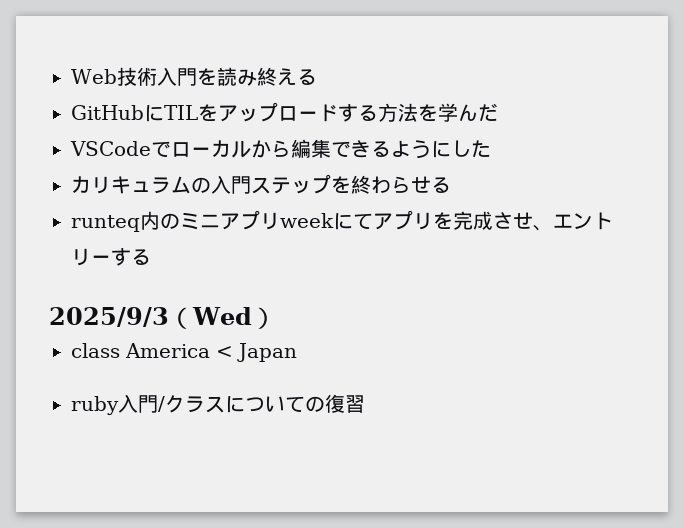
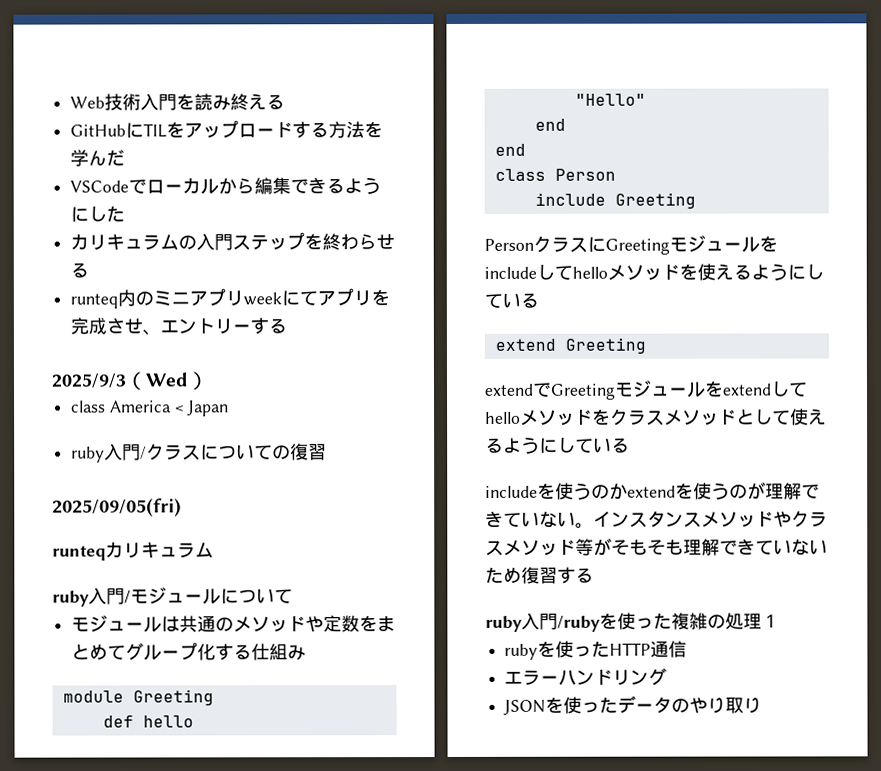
+ 2025/09/05(fri)
+ runteqカリキュラム
+ ruby入門/モジュールについて
+ モジュールは共通のメソッドや定数をまとめてグループ化する仕組み
+ module Greeting
+ def hello
+ "Hello"
+ end
+ end
+ class Person
+ include Greeting
+ PersonクラスにGreetingモジュールをincludeしてhelloメソッドを使えるようにしている
+ extend Greeting
+ extendでGreetingモジュールをextendしてhelloメソッドをクラスメソッドとして使えるようにしている
+ includeを使うのかextendを使うのが理解できていない。インスタンスメソッドやクラスメソッド等がそもそも理解できていないため復習する
+ ruby入門/rubyを使った複雑の処理１
+ rubyを使ったHTTP通信
+ エラーハンドリング
+ JSONを使ったデータのやり取り

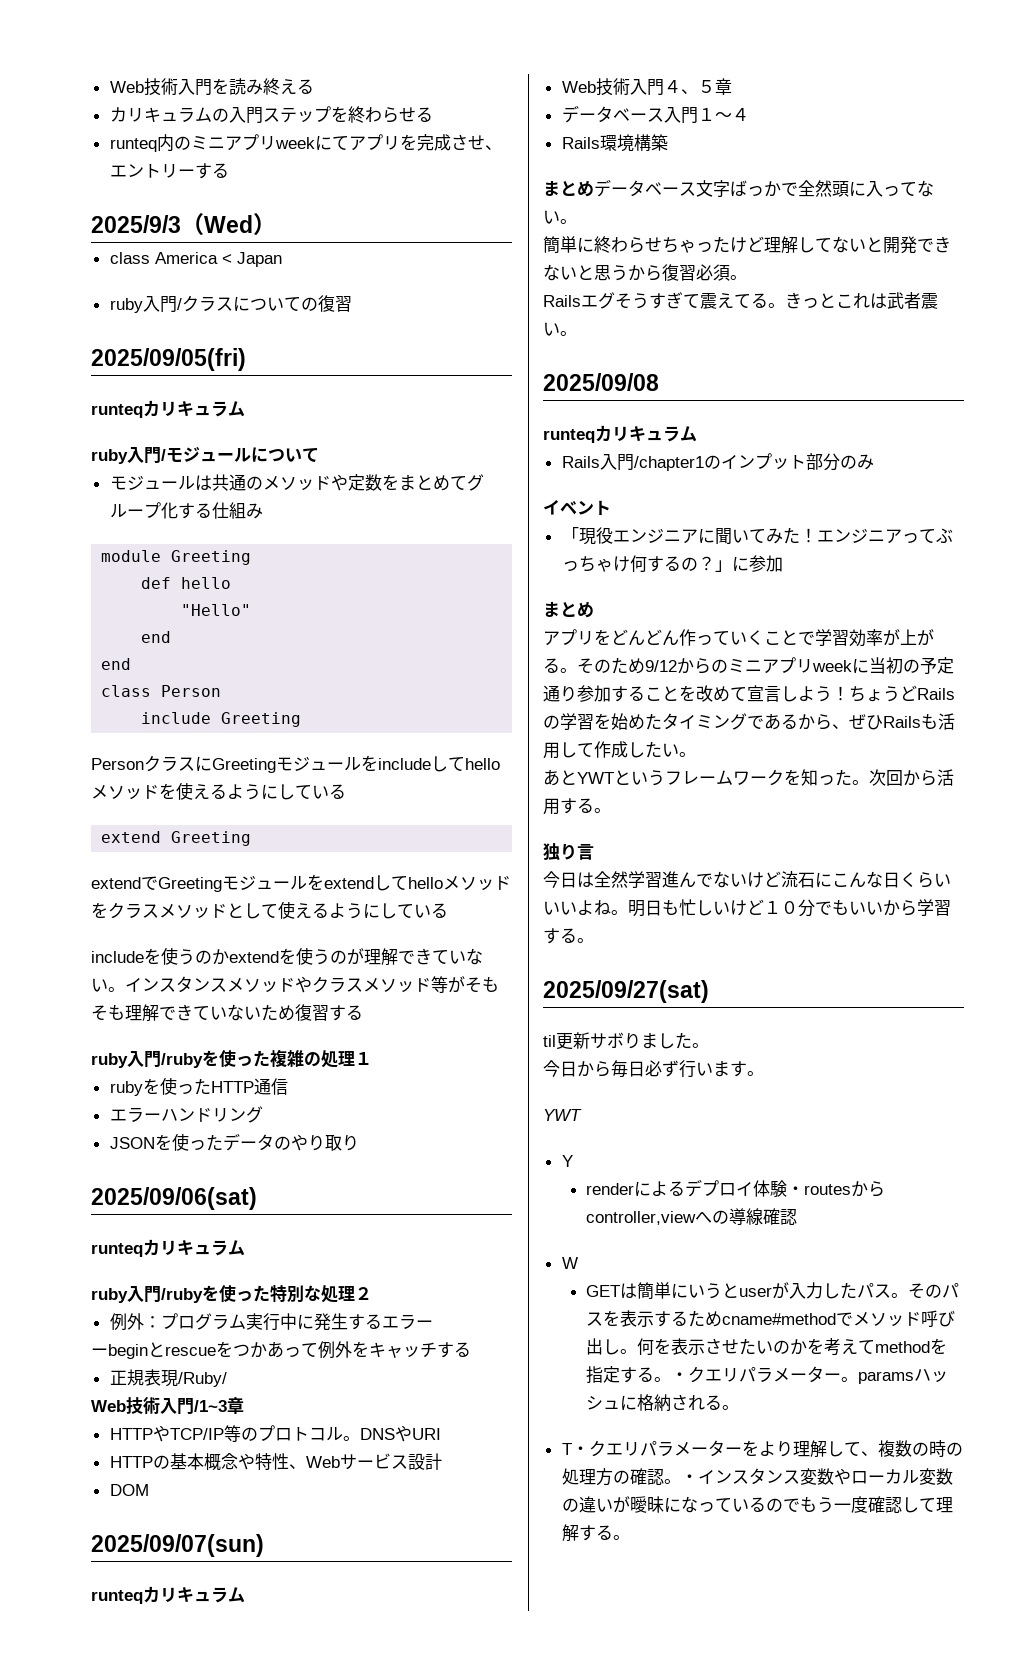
- GitHubにTILをアップロードする方法を学んだ
- VSCodeでローカルから編集できるようにした
+ 2025/09/06(sat)
+ runteqカリキュラム
+ ruby入門/rubyを使った特別な処理２
+ 例外：プログラム実行中に発生するエラー
+ ーbeginとrescueをつかあって例外をキャッチする
+ 正規表現/Ruby/
+ Web技術入門/1~3章
+ HTTPやTCP/IP等のプロトコル。DNSやURI
+ HTTPの基本概念や特性、Webサービス設計
+ DOM
+ 2025/09/07(sun)
+ runteqカリキュラム
+ Web技術入門４、５章
+ データベース入門１〜４
+ Rails環境構築
+ まとめデータベース文字ばっかで全然頭に入ってない。
+ 簡単に終わらせちゃったけど理解してないと開発できないと思うから復習必須。
+ Railsエグそうすぎて震えてる。きっとこれは武者震い。
+ 2025/09/08
+ runteqカリキュラム
+ Rails入門/chapter1のインプット部分のみ
+ イベント
+ 「現役エンジニアに聞いてみた！エンジニアってぶっちゃけ何するの？」に参加
+ まとめ
+ アプリをどんどん作っていくことで学習効率が上がる。そのため9/12からのミニアプリweekに当初の予定通り参加することを改めて宣言しよう！ちょうどRailsの学習を始めたタイミングであるから、ぜひRailsも活用して作成したい。
+ あとYWTというフレームワークを知った。次回から活用する。
+ 独り言
+ 今日は全然学習進んでないけど流石にこんな日くらいいいよね。明日も忙しいけど１０分でもいいから学習する。
+ 2025/09/27(sat)
+ til更新サボりました。
+ 今日から毎日必ず行います。
+ YWT
+ Y
+ renderによるデプロイ体験・routesからcontroller,viewへの導線確認
+ W
+ GETは簡単にいうとuserが入力したパス。そのパスを表示するためcname#methodでメソッド呼び出し。何を表示させたいのかを考えてmethodを指定する。・クエリパラメーター。paramsハッシュに格納される。
+ T・クエリパラメーターをより理解して、複数の時の処理方の確認。・インスタンス変数やローカル変数の違いが曖昧になっているのでもう一度確認して理解する。

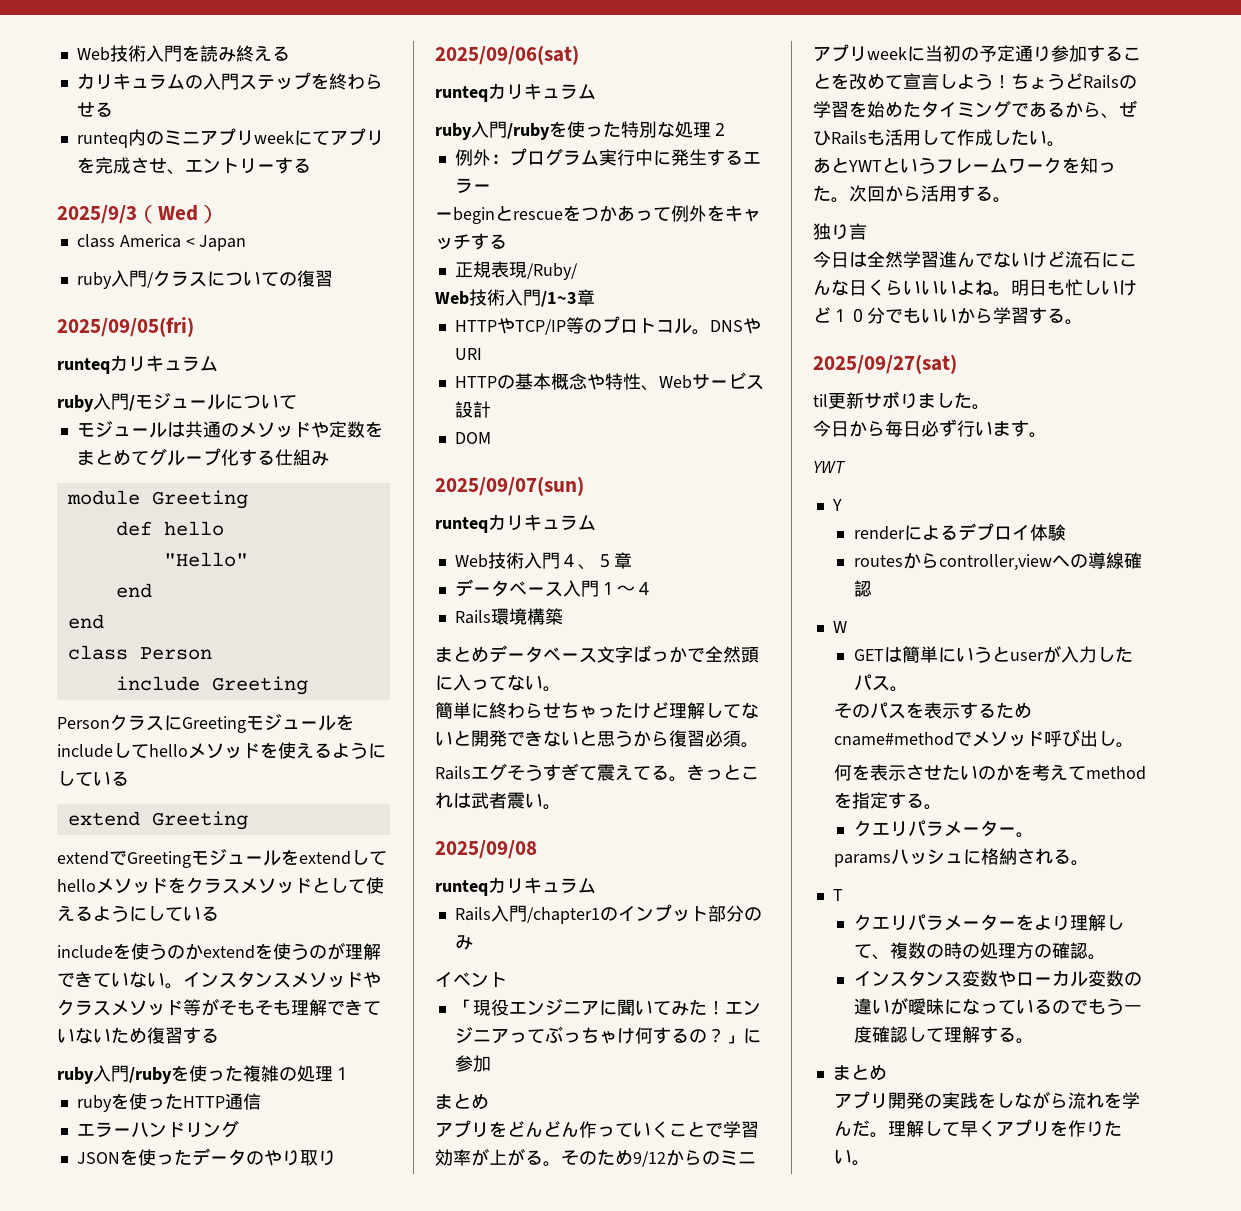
- renderによるデプロイ体験・routesからcontroller,viewへの導線確認
+ renderによるデプロイ体験
+ routesからcontroller,viewへの導線確認
- GETは簡単にいうとuserが入力したパス。そのパスを表示するためcname#methodでメソッド呼び出し。何を表示させたいのかを考えてmethodを指定する。・クエリパラメーター。paramsハッシュに格納される。
+ GETは簡単にいうとuserが入力したパス。
+ そのパスを表示するためcname#methodでメソッド呼び出し。
+ 何を表示させたいのかを考えてmethodを指定する。
+ クエリパラメーター。
+ paramsハッシュに格納される。
- T・クエリパラメーターをより理解して、複数の時の処理方の確認。・インスタンス変数やローカル変数の違いが曖昧になっているのでもう一度確認して理解する。
+ T
+ クエリパラメーターをより理解して、複数の時の処理方の確認。
+ インスタンス変数やローカル変数の違いが曖昧になっているのでもう一度確認して理解する。
+ まとめ
+ アプリ開発の実践をしながら流れを学んだ。理解して早くアプリを作りたい。

